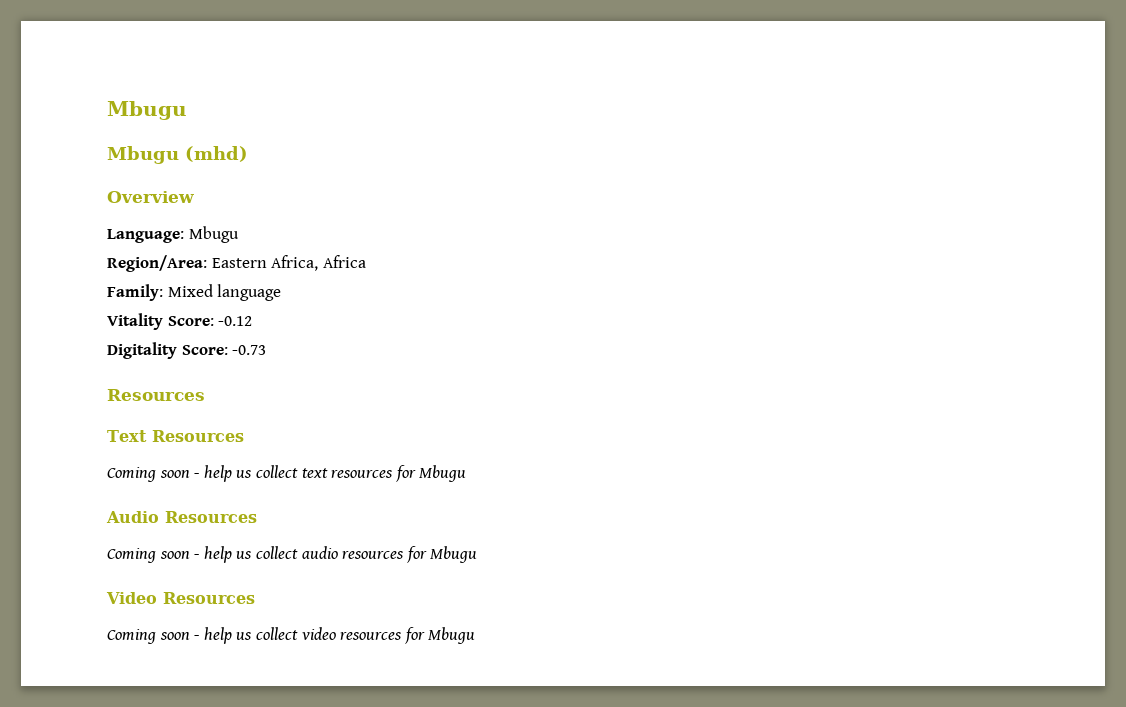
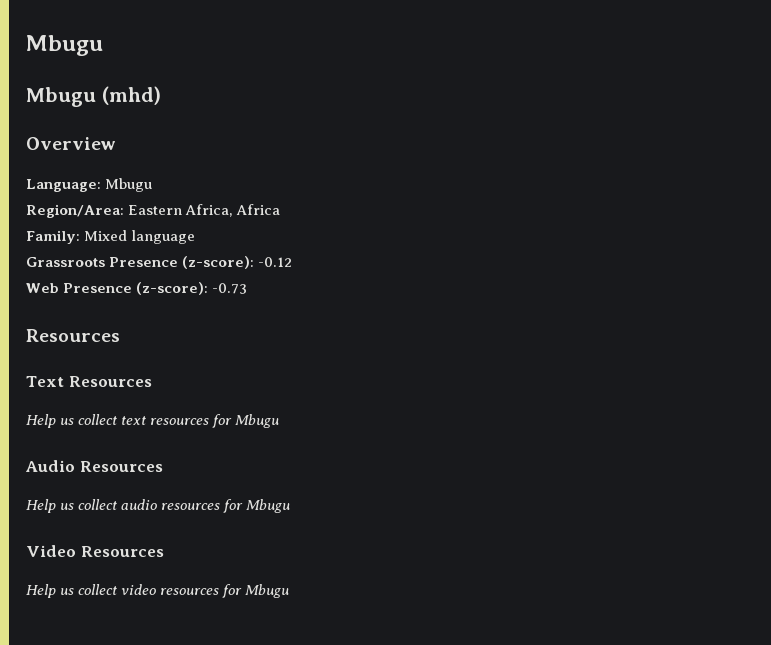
- Vitality Score: -0.12
- Digitality Score: -0.73
+ Grassroots Presence (z-score): -0.12
+ Web Presence (z-score): -0.73
- Coming soon - help us collect text resources for Mbugu
+ Help us collect text resources for Mbugu
- Coming soon - help us collect audio resources for Mbugu
+ Help us collect audio resources for Mbugu
- Coming soon - help us collect video resources for Mbugu
+ Help us collect video resources for Mbugu

